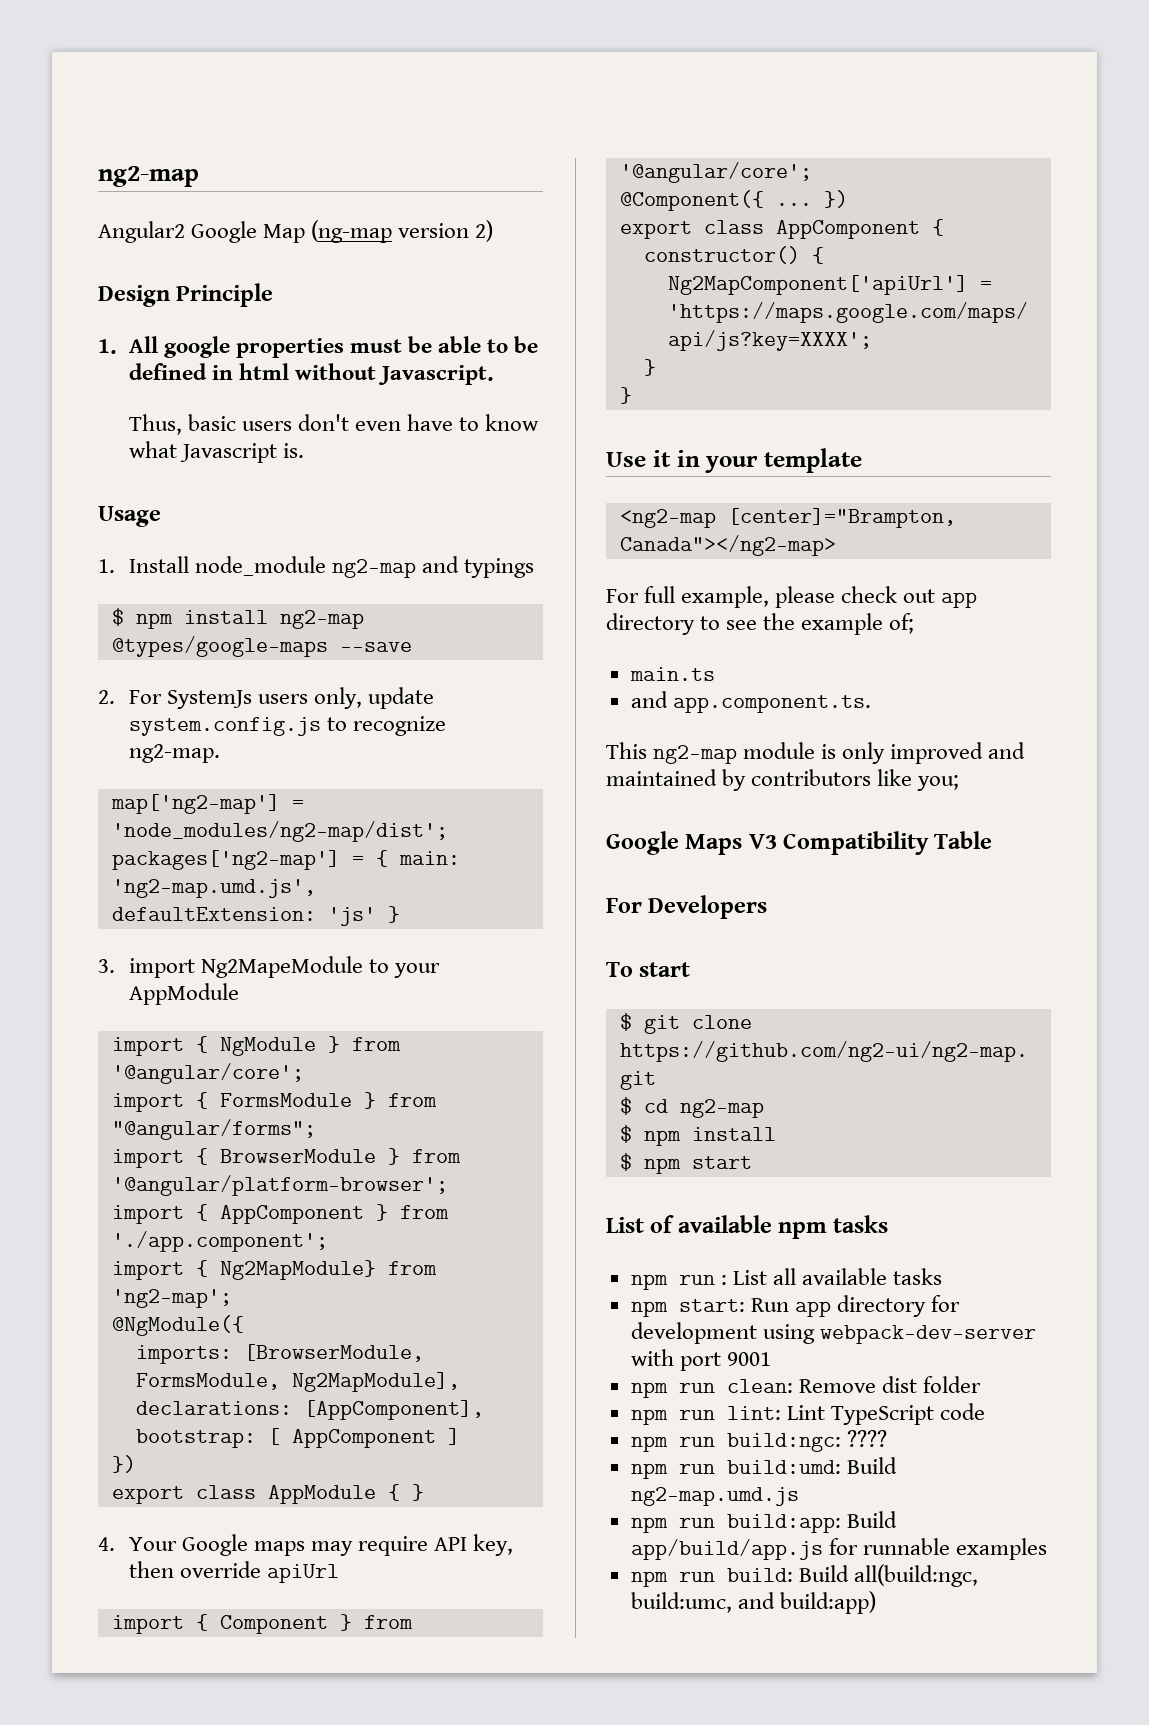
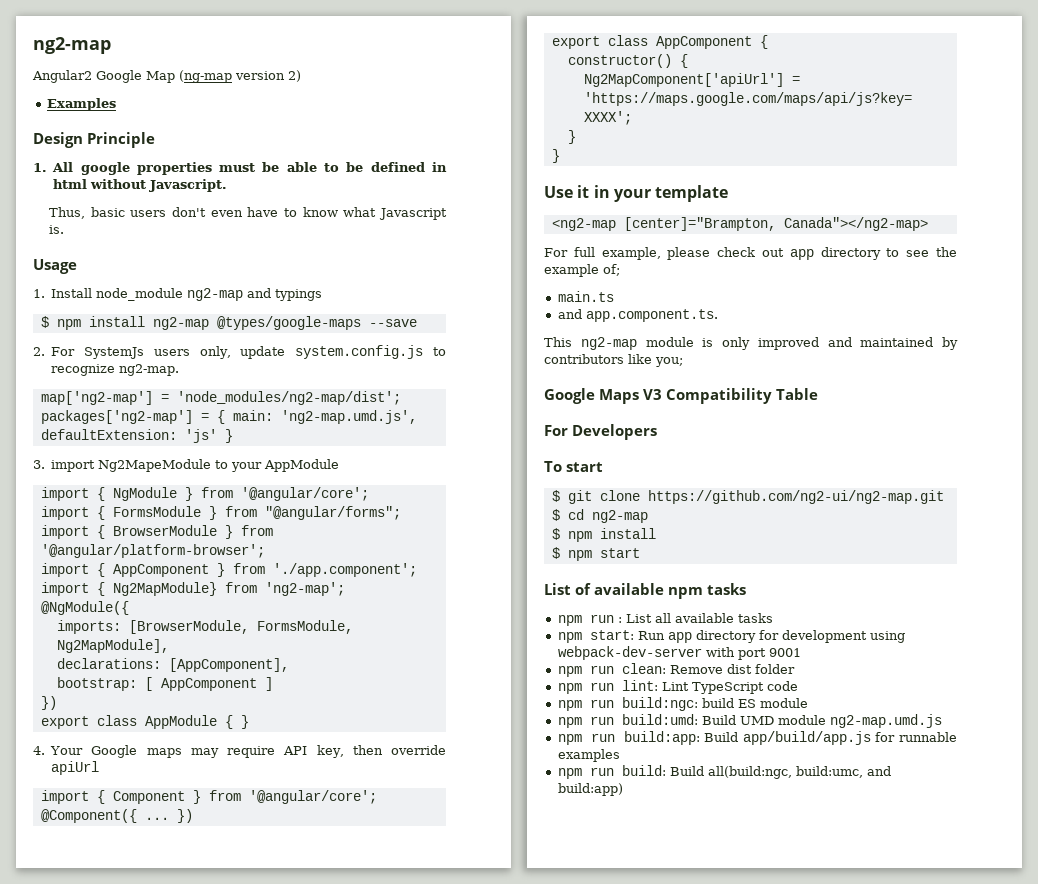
+ Examples
- npm run build:ngc: ????
+ npm run build:ngc: build ES module
- npm run build:umd: Build ng2-map.umd.js
+ npm run build:umd: Build UMD module ng2-map.umd.js

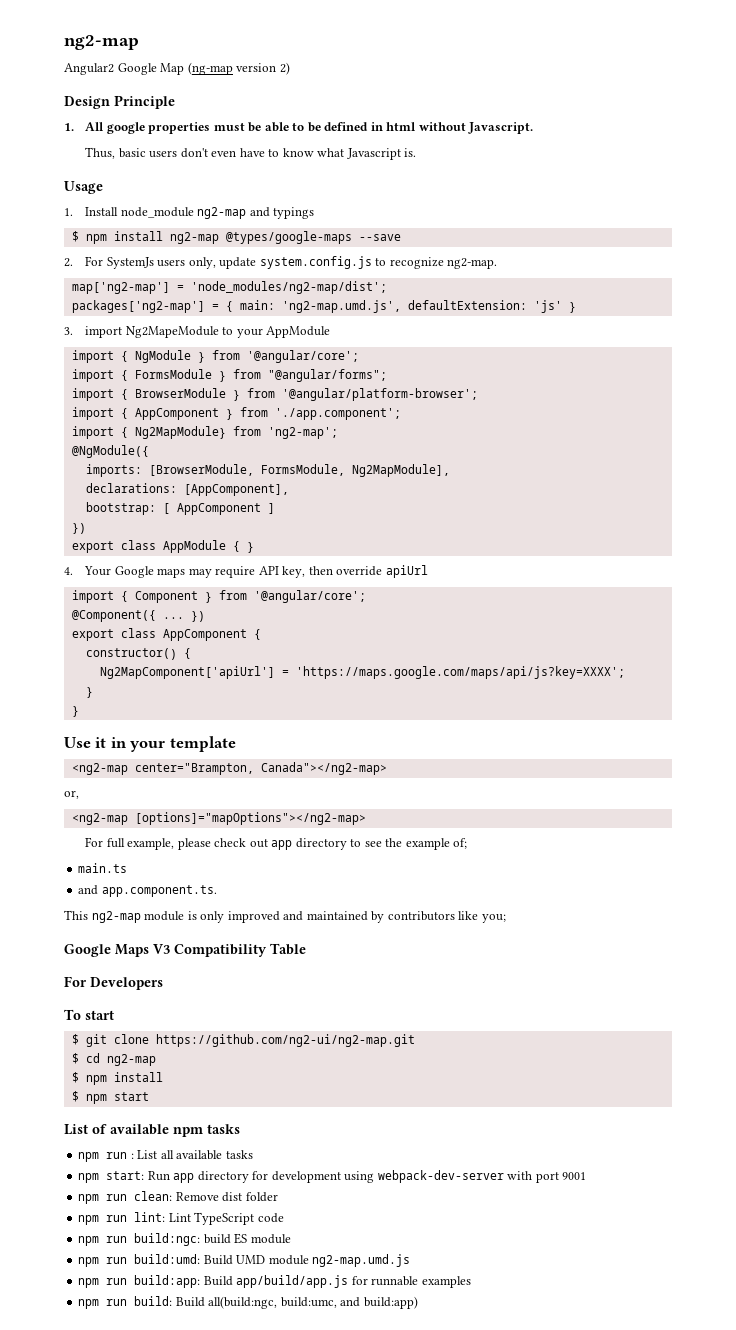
- Examples
- <ng2-map [center]="Brampton, Canada"></ng2-map>
+ <ng2-map center="Brampton, Canada"></ng2-map>
+ or,
+ <ng2-map [options]="mapOptions"></ng2-map>

